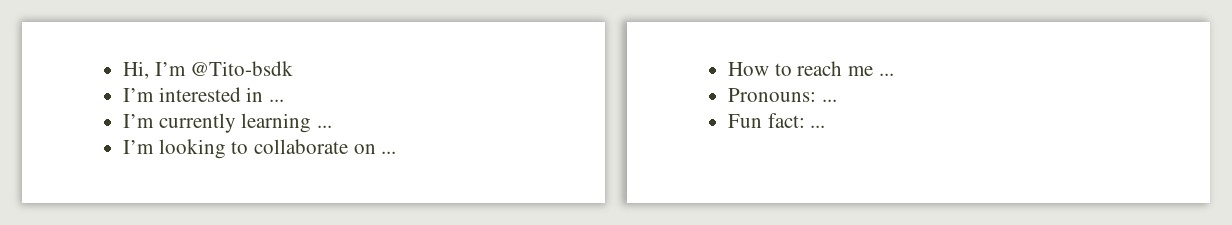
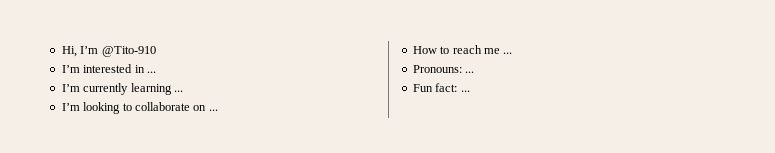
- Hi, I’m @Tito-bsdk
+ Hi, I’m @Tito-910

